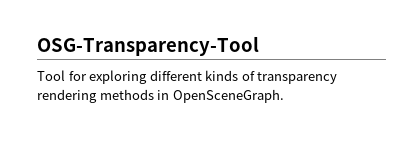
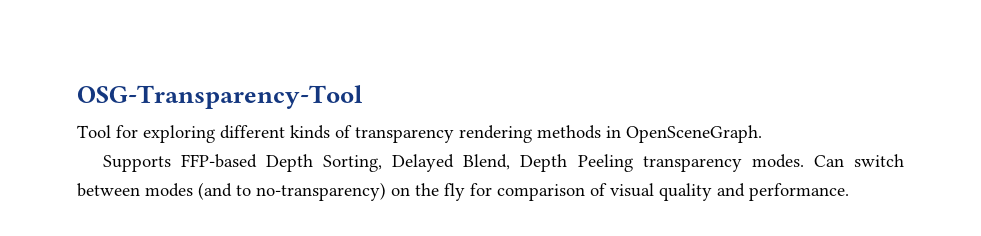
+ Supports FFP-based Depth Sorting, Delayed Blend, Depth Peeling transparency modes. Can switch between modes (and to no-transparency) on the fly for comparison of visual quality and performance.

